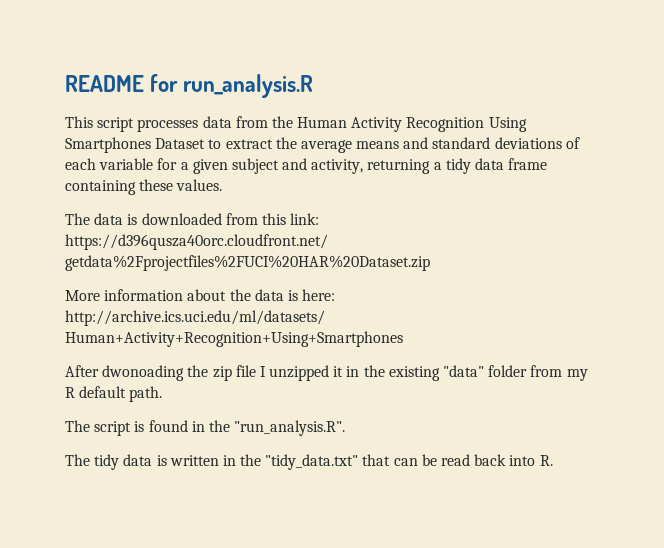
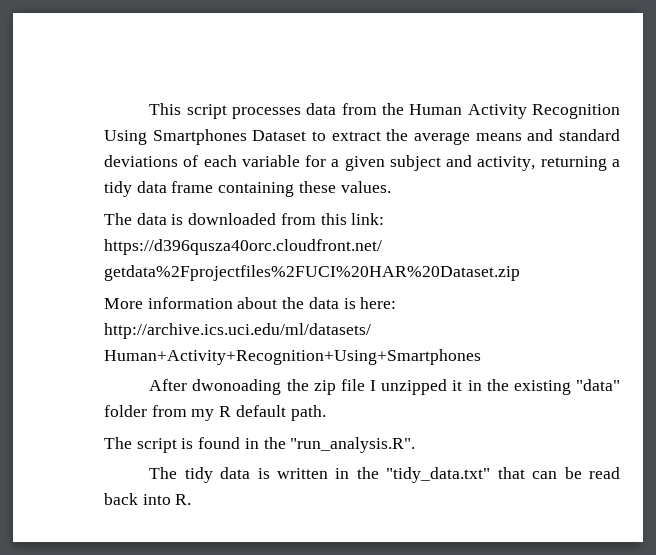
- README for run_analysis.R

